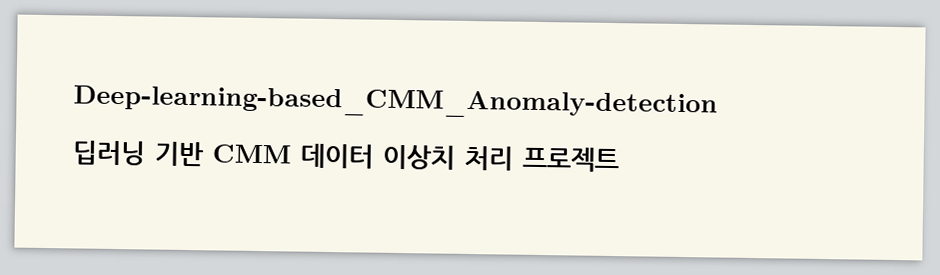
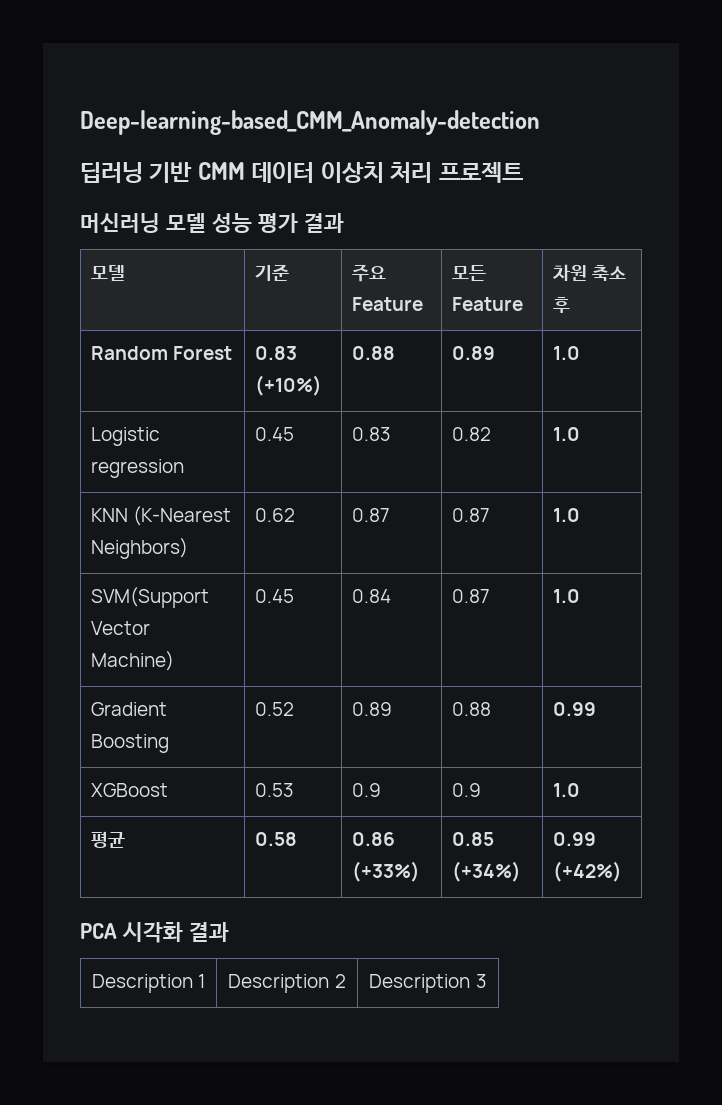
+ 머신러닝 모델 성능 평가 결과
+ 모델 | 기준 | 주요 Feature | 모든 Feature | 차원 축소 후
+ Random Forest | 0.83 (+10%) | 0.88 | 0.89 | 1.0
+ Logistic regression | 0.45 | 0.83 | 0.82 | 1.0
+ KNN (K-Nearest Neighbors) | 0.62 | 0.87 | 0.87 | 1.0
+ SVM(Support Vector Machine) | 0.45 | 0.84 | 0.87 | 1.0
+ Gradient Boosting | 0.52 | 0.89 | 0.88 | 0.99
+ XGBoost | 0.53 | 0.9 | 0.9 | 1.0
+ 평균 | 0.58 | 0.86 (+33%) | 0.85 (+34%) | 0.99 (+42%)
+ PCA 시각화 결과
+ Description 1 | Description 2 | Description 3

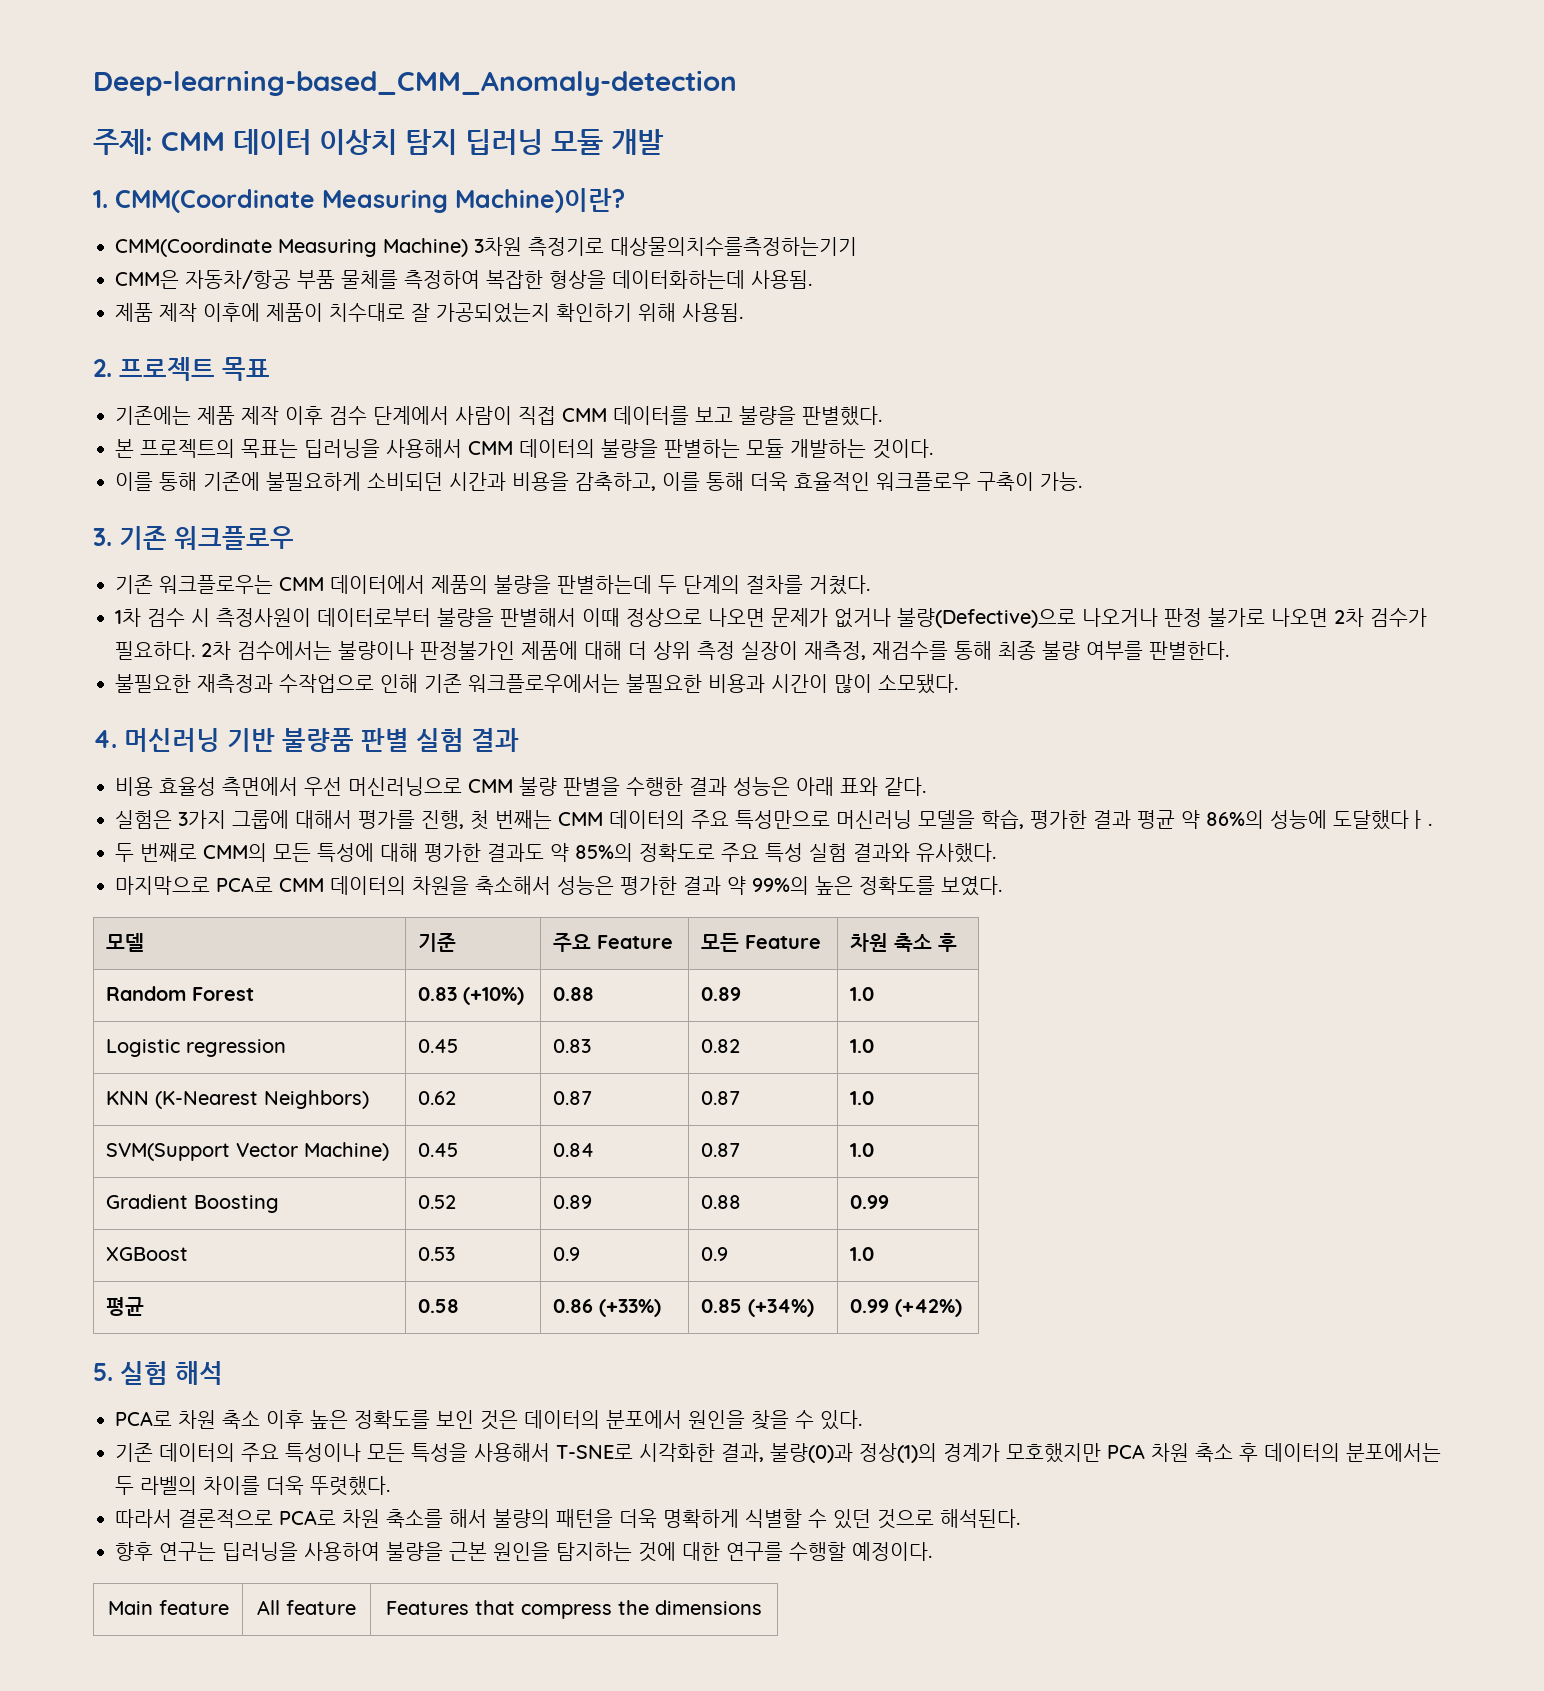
- 딥러닝 기반 CMM 데이터 이상치 처리 프로젝트
- 머신러닝 모델 성능 평가 결과
+ 주제: CMM 데이터 이상치 탐지 딥러닝 모듈 개발
+ 1. CMM(Coordinate Measuring Machine)이란?
+ CMM(Coordinate Measuring Machine) 3차원 측정기로 대상물의치수를측정하는기기
+ CMM은 자동차/항공 부품 물체를 측정하여 복잡한 형상을 데이터화하는데 사용됨.
+ 제품 제작 이후에 제품이 치수대로 잘 가공되었는지 확인하기 위해 사용됨.
+ 2. 프로젝트 목표
+ 기존에는 제품 제작 이후 검수 단계에서 사람이 직접 CMM 데이터를 보고 불량을 판별했다.
+ 본 프로젝트의 목표는 딥러닝을 사용해서 CMM 데이터의 불량을 판별하는 모듈 개발하는 것이다.
+ 이를 통해 기존에 불필요하게 소비되던 시간과 비용을 감축하고, 이를 통해 더욱 효율적인 워크플로우 구축이 가능.
+ 3. 기존 워크플로우
+ 기존 워크플로우는 CMM 데이터에서 제품의 불량을 판별하는데 두 단계의 절차를 거쳤다.
+ 1차 검수 시 측정사원이 데이터로부터 불량을 판별해서 이때 정상으로 나오면 문제가 없거나 불량(Defective)으로 나오거나 판정 불가로 나오면 2차 검수가 필요하다. 2차 검수에서는 불량이나 판정불가인 제품에 대해 더 상위 측정 실장이 재측정, 재검수를 통해 최종 불량 여부를 판별한다.
+ 불필요한 재측정과 수작업으로 인해 기존 워크플로우에서는 불필요한 비용과 시간이 많이 소모됐다.
+ 4. 머신러닝 기반 불량품 판별 실험 결과
+ 비용 효율성 측면에서 우선 머신러닝으로 CMM 불량 판별을 수행한 결과 성능은 아래 표와 같다.
+ 실험은 3가지 그룹에 대해서 평가를 진행, 첫 번째는 CMM 데이터의 주요 특성만으로 머신러닝 모델을 학습, 평가한 결과 평균 약 86%의 성능에 도달했다ㅏ.
+ 두 번째로 CMM의 모든 특성에 대해 평가한 결과도 약 85%의 정확도로 주요 특성 실험 결과와 유사했다.
+ 마지막으로 PCA로 CMM 데이터의 차원을 축소해서 성능은 평가한 결과 약 99%의 높은 정확도를 보였다.
- PCA 시각화 결과
- Description 1 | Description 2 | Description 3
+ 5. 실험 해석
+ PCA로 차원 축소 이후 높은 정확도를 보인 것은 데이터의 분포에서 원인을 찾을 수 있다.
+ 기존 데이터의 주요 특성이나 모든 특성을 사용해서 T-SNE로 시각화한 결과, 불량(0)과 정상(1)의 경계가 모호했지만 PCA 차원 축소 후 데이터의 분포에서는 두 라벨의 차이를 더욱 뚜렷했다.
+ 따라서 결론적으로 PCA로 차원 축소를 해서 불량의 패턴을 더욱 명확하게 식별할 수 있던 것으로 해석된다.
+ 향후 연구는 딥러닝을 사용하여 불량을 근본 원인을 탐지하는 것에 대한 연구를 수행할 예정이다.
+ Main feature | All feature | Features that compress the dimensions

